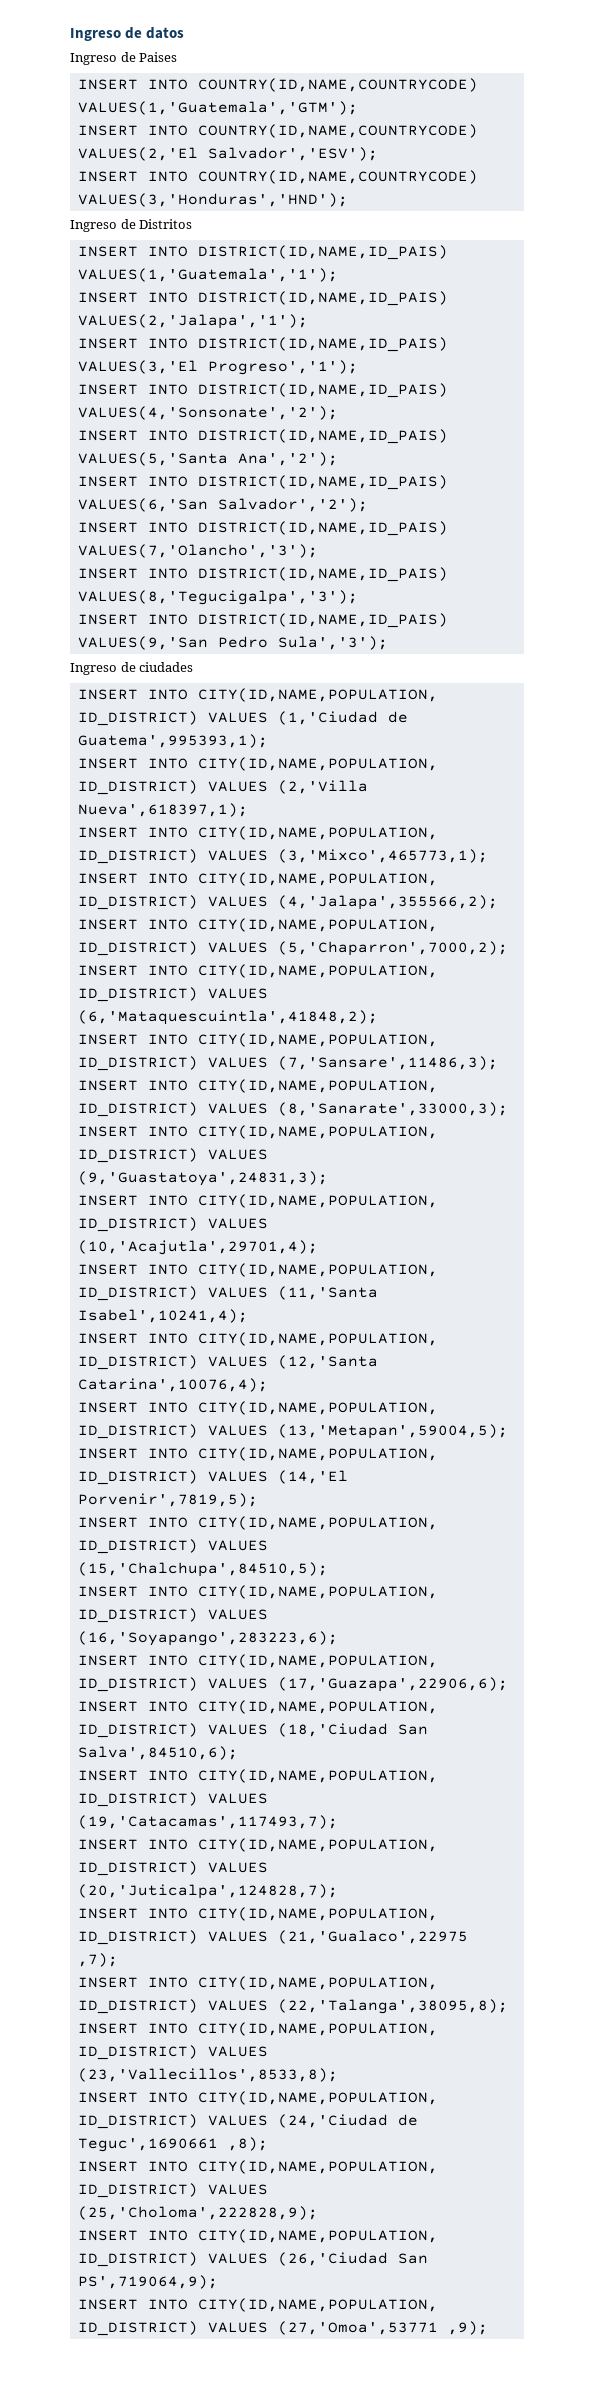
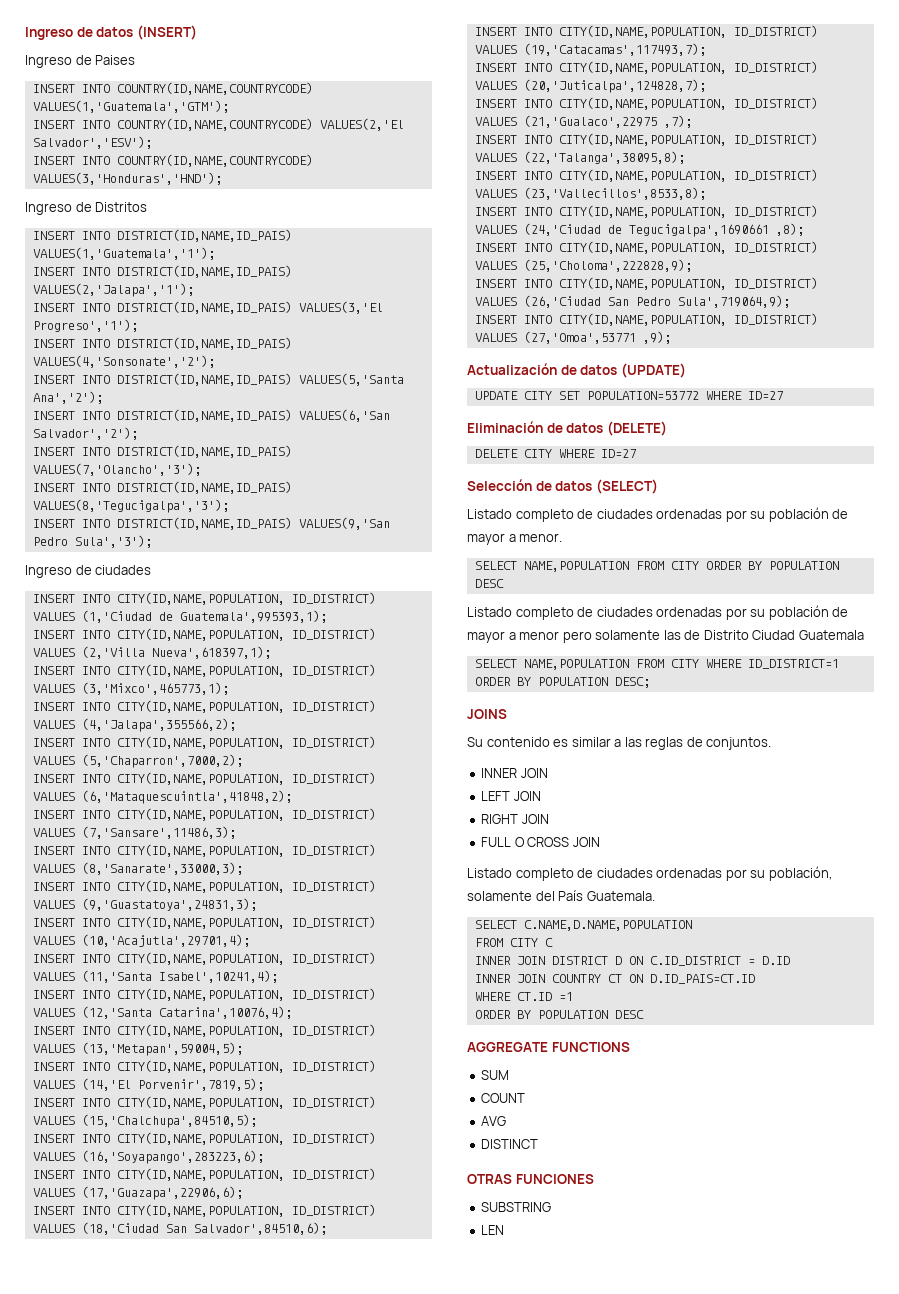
- Ingreso de datos
+ Ingreso de datos (INSERT)
- INSERT INTO CITY(ID,NAME,POPULATION, ID_DISTRICT) VALUES (1,'Ciudad de Guatema',995393,1);
+ INSERT INTO CITY(ID,NAME,POPULATION, ID_DISTRICT) VALUES (1,'Ciudad de Guatemala',995393,1);
- INSERT INTO CITY(ID,NAME,POPULATION, ID_DISTRICT) VALUES (18,'Ciudad San Salva',84510,6);
+ INSERT INTO CITY(ID,NAME,POPULATION, ID_DISTRICT) VALUES (18,'Ciudad San Salvador',84510,6);
- INSERT INTO CITY(ID,NAME,POPULATION, ID_DISTRICT) VALUES (24,'Ciudad de Teguc',1690661 ,8);
+ INSERT INTO CITY(ID,NAME,POPULATION, ID_DISTRICT) VALUES (24,'Ciudad de Tegucigalpa',1690661 ,8);
- INSERT INTO CITY(ID,NAME,POPULATION, ID_DISTRICT) VALUES (26,'Ciudad San PS',719064,9);
+ INSERT INTO CITY(ID,NAME,POPULATION, ID_DISTRICT) VALUES (26,'Ciudad San Pedro Sula',719064,9);
+ Actualización de datos (UPDATE)
+ UPDATE CITY SET POPULATION=53772 WHERE ID=27
+ Eliminación de datos (DELETE)
+ DELETE CITY WHERE ID=27
+ Selección de datos (SELECT)
+ Listado completo de ciudades ordenadas por su población de mayor a menor.
+ SELECT NAME,POPULATION FROM CITY ORDER BY POPULATION DESC
+ Listado completo de ciudades ordenadas por su población de mayor a menor pero solamente las de Distrito Ciudad Guatemala
+ SELECT NAME,POPULATION FROM CITY WHERE ID_DISTRICT=1 ORDER BY POPULATION DESC;
+ JOINS
+ Su contenido es similar a las reglas de conjuntos.
+ INNER JOIN
+ LEFT JOIN
+ RIGHT JOIN
+ FULL O CROSS JOIN
+ Listado completo de ciudades ordenadas por su población, solamente del País Guatemala.
+ SELECT C.NAME,D.NAME,POPULATION
+ FROM CITY C
+ INNER JOIN DISTRICT D ON C.ID_DISTRICT = D.ID
+ INNER JOIN COUNTRY CT ON D.ID_PAIS=CT.ID
+ WHERE CT.ID =1
+ ORDER BY POPULATION DESC
+ AGGREGATE FUNCTIONS
+ SUM
+ COUNT
+ AVG
+ DISTINCT
+ OTRAS FUNCIONES
+ SUBSTRING
+ LEN

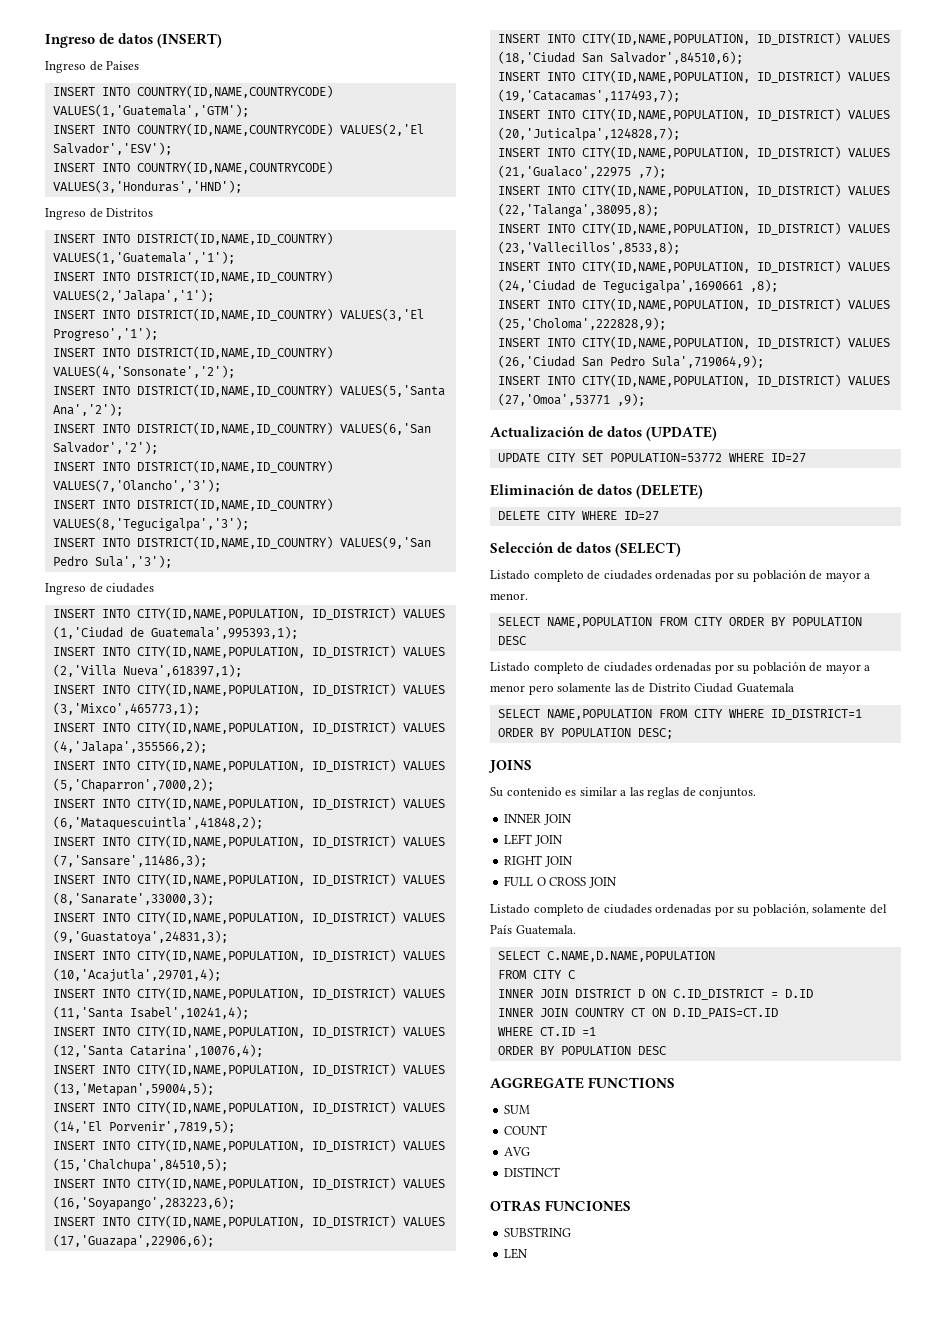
- INSERT INTO DISTRICT(ID,NAME,ID_PAIS) VALUES(1,'Guatemala','1');
+ INSERT INTO DISTRICT(ID,NAME,ID_COUNTRY) VALUES(1,'Guatemala','1');
- INSERT INTO DISTRICT(ID,NAME,ID_PAIS) VALUES(2,'Jalapa','1');
+ INSERT INTO DISTRICT(ID,NAME,ID_COUNTRY) VALUES(2,'Jalapa','1');
- INSERT INTO DISTRICT(ID,NAME,ID_PAIS) VALUES(3,'El Progreso','1');
+ INSERT INTO DISTRICT(ID,NAME,ID_COUNTRY) VALUES(3,'El Progreso','1');
- INSERT INTO DISTRICT(ID,NAME,ID_PAIS) VALUES(4,'Sonsonate','2');
+ INSERT INTO DISTRICT(ID,NAME,ID_COUNTRY) VALUES(4,'Sonsonate','2');
- INSERT INTO DISTRICT(ID,NAME,ID_PAIS) VALUES(5,'Santa Ana','2');
+ INSERT INTO DISTRICT(ID,NAME,ID_COUNTRY) VALUES(5,'Santa Ana','2');
- INSERT INTO DISTRICT(ID,NAME,ID_PAIS) VALUES(6,'San Salvador','2');
+ INSERT INTO DISTRICT(ID,NAME,ID_COUNTRY) VALUES(6,'San Salvador','2');
- INSERT INTO DISTRICT(ID,NAME,ID_PAIS) VALUES(7,'Olancho','3');
+ INSERT INTO DISTRICT(ID,NAME,ID_COUNTRY) VALUES(7,'Olancho','3');
- INSERT INTO DISTRICT(ID,NAME,ID_PAIS) VALUES(8,'Tegucigalpa','3');
+ INSERT INTO DISTRICT(ID,NAME,ID_COUNTRY) VALUES(8,'Tegucigalpa','3');
- INSERT INTO DISTRICT(ID,NAME,ID_PAIS) VALUES(9,'San Pedro Sula','3');
+ INSERT INTO DISTRICT(ID,NAME,ID_COUNTRY) VALUES(9,'San Pedro Sula','3');

